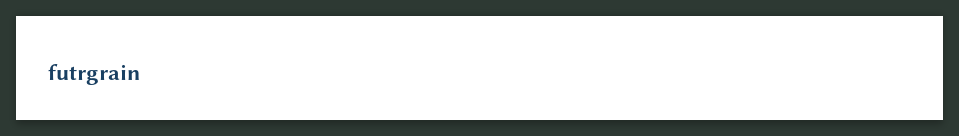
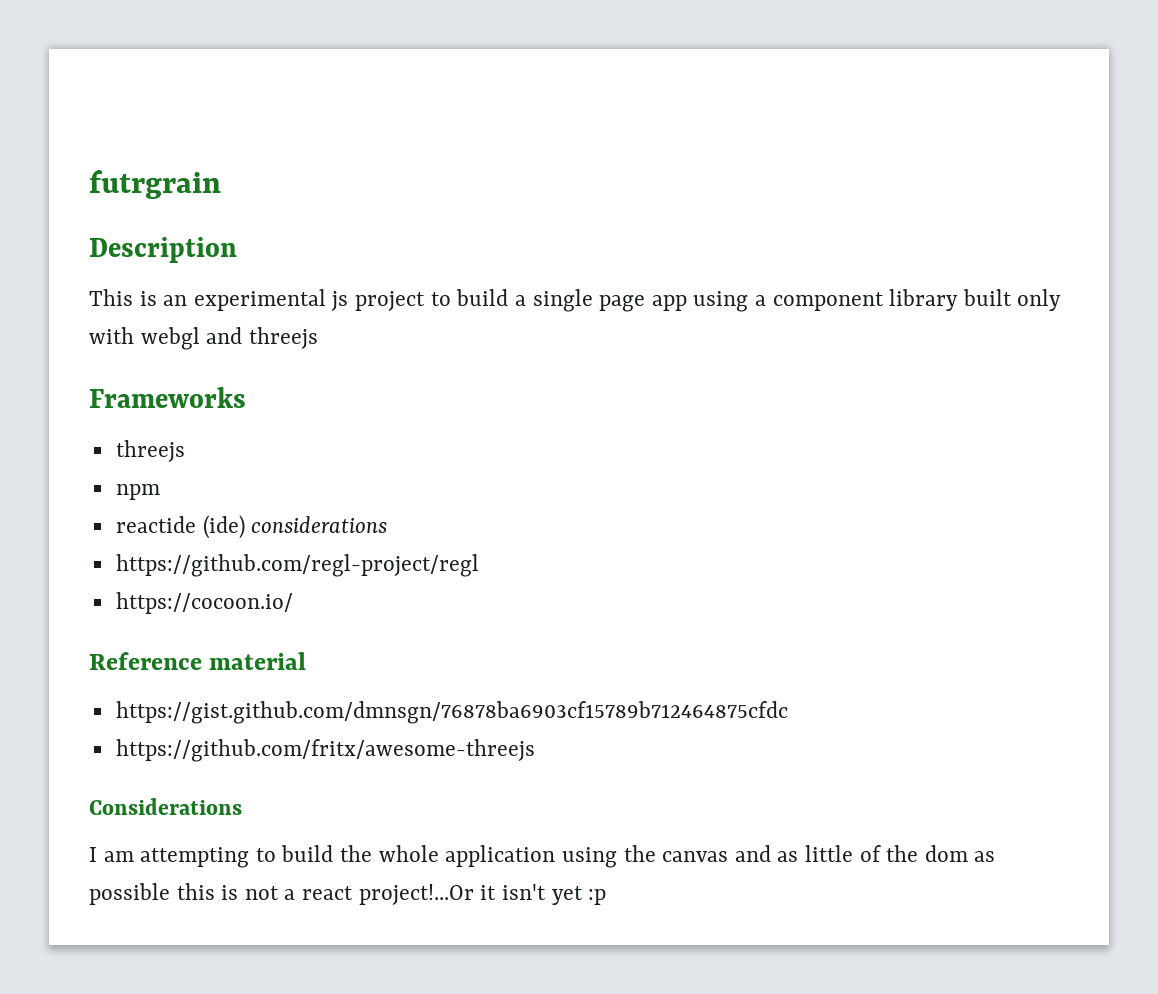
+ Description
+ This is an experimental js project to build a single page app using a component library built only with webgl and threejs
+ Frameworks
+ threejs
+ npm
+ reactide (ide) considerations
+ https://github.com/regl-project/regl
+ https://cocoon.io/
+ Reference material
+ https://gist.github.com/dmnsgn/76878ba6903cf15789b712464875cfdc
+ https://github.com/fritx/awesome-threejs
+ Considerations
+ I am attempting to build the whole application using the canvas and as little of the dom as possible this is not a react project!...Or it isn't yet :p

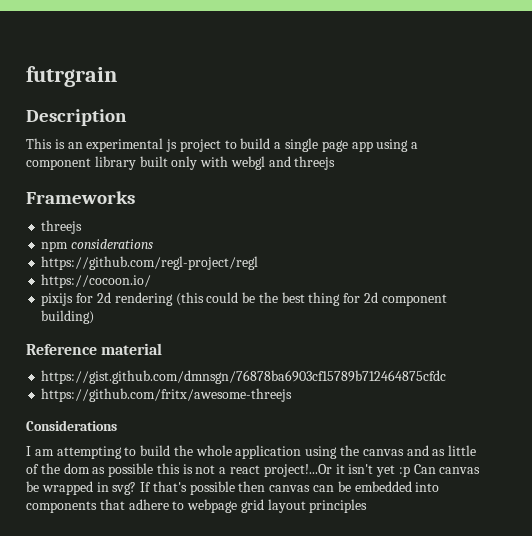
- npm
- reactide (ide) considerations
+ npm considerations
+ pixijs for 2d rendering (this could be the best thing for 2d component building)
- I am attempting to build the whole application using the canvas and as little of the dom as possible this is not a react project!...Or it isn't yet :p
+ I am attempting to build the whole application using the canvas and as little of the dom as possible this is not a react project!...Or it isn't yet :p Can canvas be wrapped in svg? If that's possible then canvas can be embedded into components that adhere to webpage grid layout principles

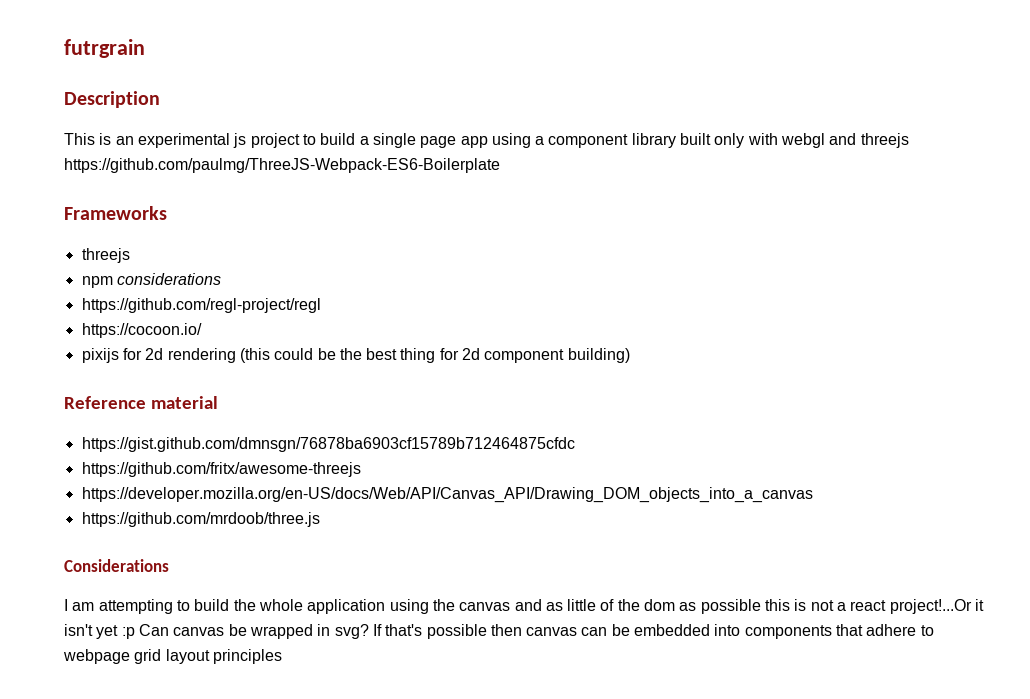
- This is an experimental js project to build a single page app using a component library built only with webgl and threejs
+ This is an experimental js project to build a single page app using a component library built only with webgl and threejs https://github.com/paulmg/ThreeJS-Webpack-ES6-Boilerplate
+ https://developer.mozilla.org/en-US/docs/Web/API/Canvas_API/Drawing_DOM_objects_into_a_canvas
+ https://github.com/mrdoob/three.js

